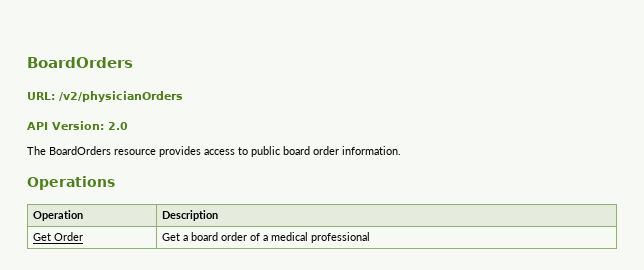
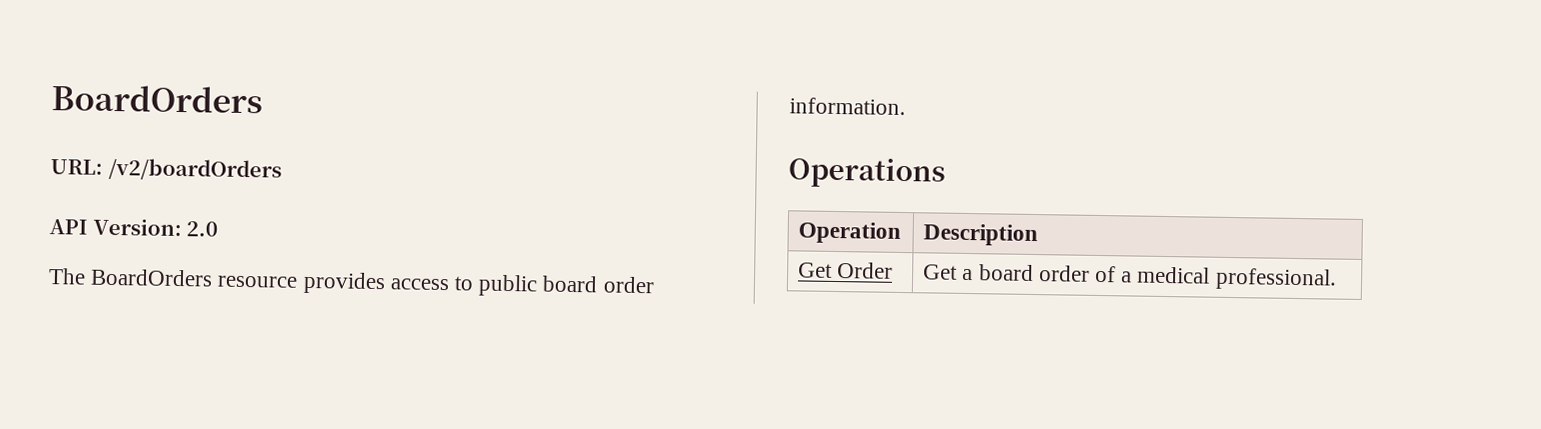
- URL: /v2/physicianOrders
+ URL: /v2/boardOrders
- Get Order | Get a board order of a medical professional
+ Get Order | Get a board order of a medical professional.

